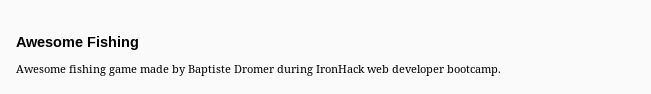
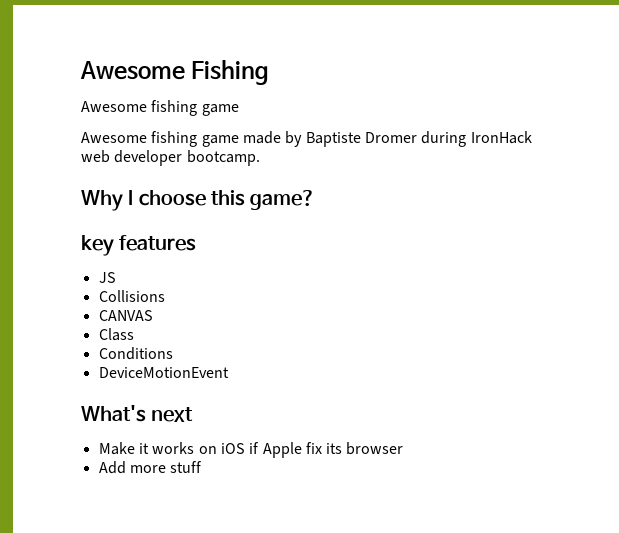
  Awesome Fishing
+ Awesome fishing game
+ Why I choose this game?
+ key features
+ JS
+ Collisions
+ CANVAS
+ Class
+ Conditions
+ DeviceMotionEvent
+ What's next
+ Make it works on iOS if Apple fix its browser
+ Add more stuff

